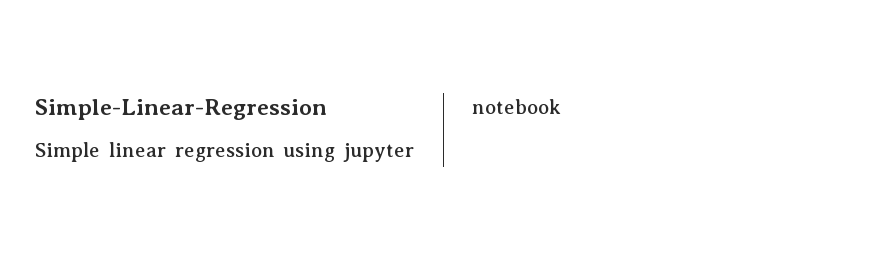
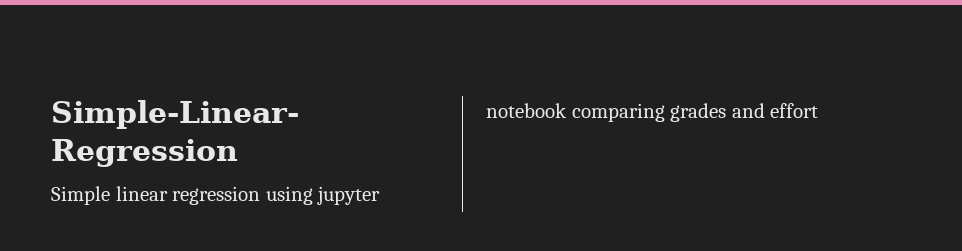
- Simple linear regression using jupyter notebook
+ Simple linear regression using jupyter notebook comparing grades and effort

